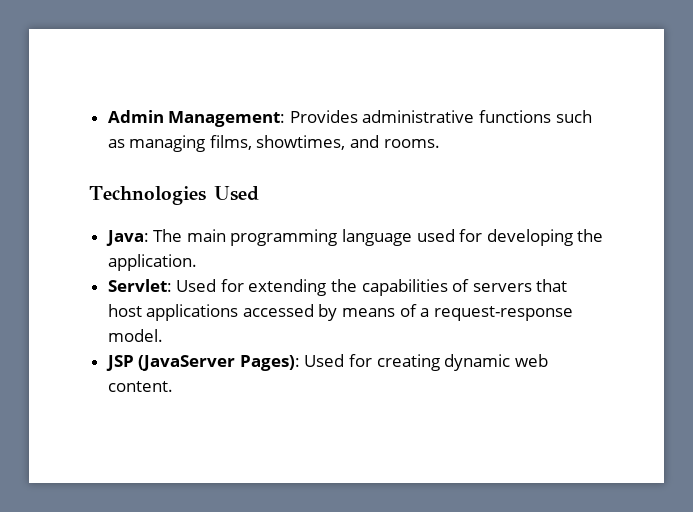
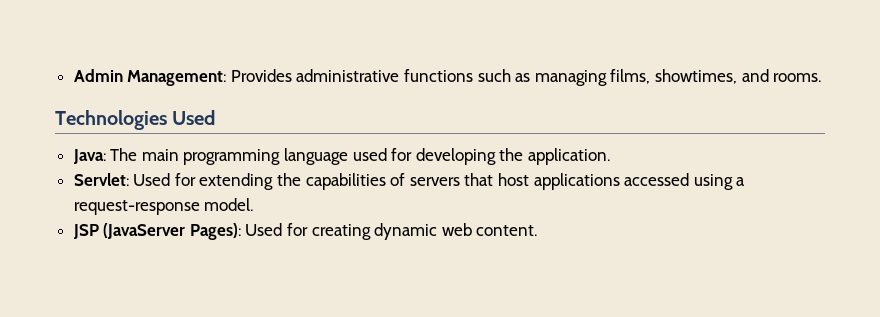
- Servlet: Used for extending the capabilities of servers that host applications accessed by means of a request-response model.
+ Servlet: Used for extending the capabilities of servers that host applications accessed using a request-response model.

